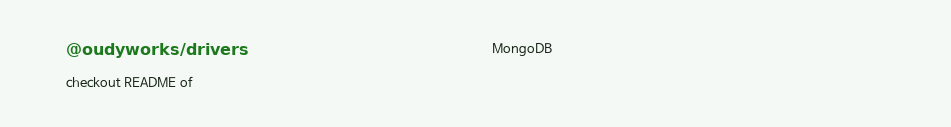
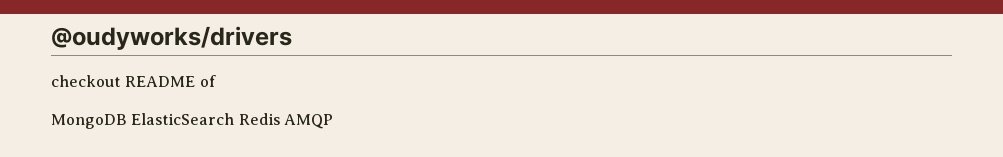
- MongoDB
+ MongoDB ElasticSearch Redis AMQP

